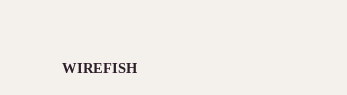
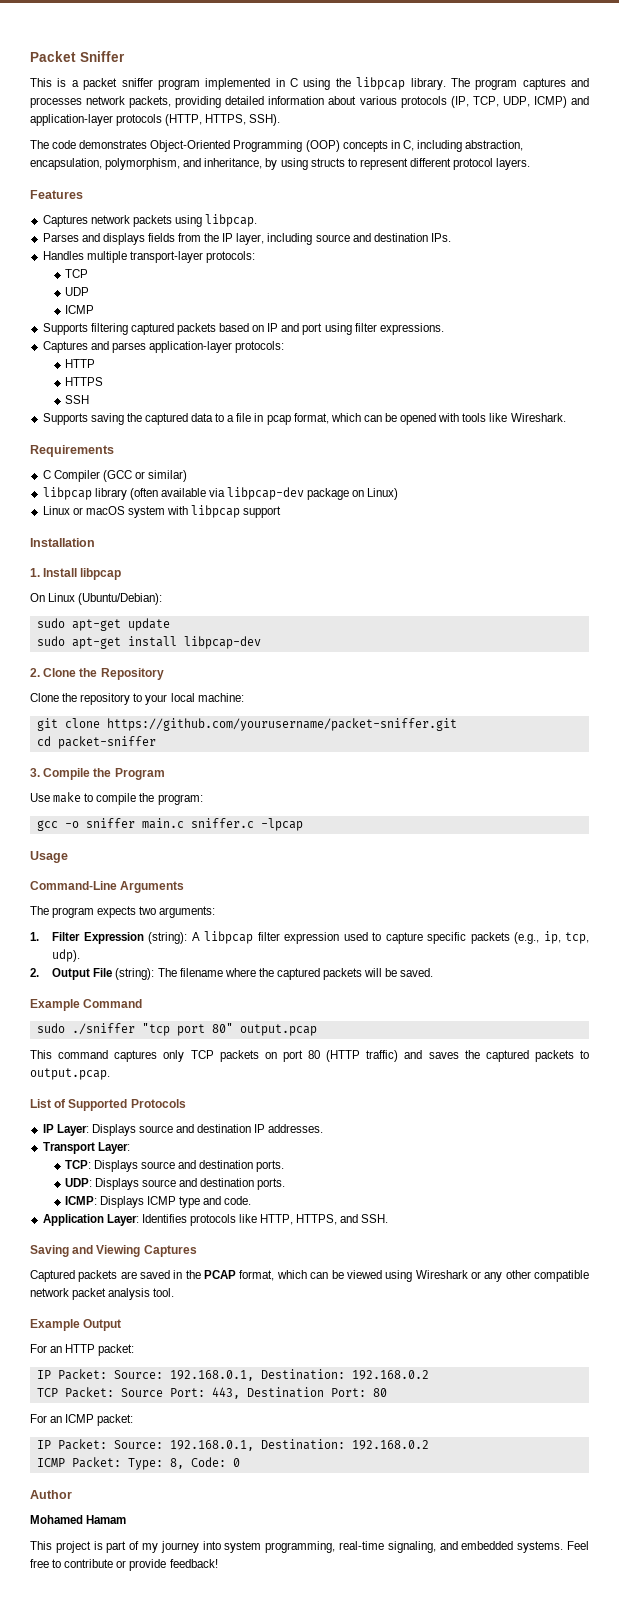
- WIREFISH
+ Packet Sniffer
+ This is a packet sniffer program implemented in C using the libpcap library. The program captures and processes network packets, providing detailed information about various protocols (IP, TCP, UDP, ICMP) and application-layer protocols (HTTP, HTTPS, SSH).
+ The code demonstrates Object-Oriented Programming (OOP) concepts in C, including abstraction, encapsulation, polymorphism, and inheritance, by using structs to represent different protocol layers.
+ Features
+ Captures network packets using libpcap.
+ Parses and displays fields from the IP layer, including source and destination IPs.
+ Handles multiple transport-layer protocols:
+ TCP
+ UDP
+ ICMP
+ Supports filtering captured packets based on IP and port using filter expressions.
+ Captures and parses application-layer protocols:
+ HTTP
+ HTTPS
+ SSH
+ Supports saving the captured data to a file in pcap format, which can be opened with tools like Wireshark.
+ Requirements
+ C Compiler (GCC or similar)
+ libpcap library (often available via libpcap-dev package on Linux)
+ Linux or macOS system with libpcap support
+ Installation
+ 1. Install libpcap
+ On Linux (Ubuntu/Debian):
+ sudo apt-get update
+ sudo apt-get install libpcap-dev
+ 2. Clone the Repository
+ Clone the repository to your local machine:
+ git clone https://github.com/yourusername/packet-sniffer.git
+ cd packet-sniffer
+ 3. Compile the Program
+ Use make to compile the program:
+ gcc -o sniffer main.c sniffer.c -lpcap
+ Usage
+ Command-Line Arguments
+ The program expects two arguments:
+ 1. Filter Expression (string): A libpcap filter expression used to capture specific packets (e.g., ip, tcp, udp).
+ 2. Output File (string): The filename where the captured packets will be saved.
+ Example Command
+ sudo ./sniffer "tcp port 80" output.pcap
+ This command captures only TCP packets on port 80 (HTTP traffic) and saves the captured packets to output.pcap.
+ List of Supported Protocols
+ IP Layer: Displays source and destination IP addresses.
+ Transport Layer:
+ TCP: Displays source and destination ports.
+ UDP: Displays source and destination ports.
+ ICMP: Displays ICMP type and code.
+ Application Layer: Identifies protocols like HTTP, HTTPS, and SSH.
+ Saving and Viewing Captures
+ Captured packets are saved in the PCAP format, which can be viewed using Wireshark or any other compatible network packet analysis tool.
+ Example Output
+ For an HTTP packet:
+ IP Packet: Source: 192.168.0.1, Destination: 192.168.0.2
+ TCP Packet: Source Port: 443, Destination Port: 80
+ For an ICMP packet:
+ IP Packet: Source: 192.168.0.1, Destination: 192.168.0.2
+ ICMP Packet: Type: 8, Code: 0
+ Author
+ Mohamed Hamam
+ This project is part of my journey into system programming, real-time signaling, and embedded systems. Feel free to contribute or provide feedback!

